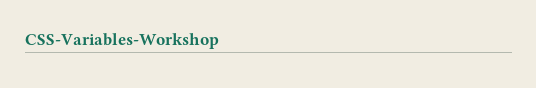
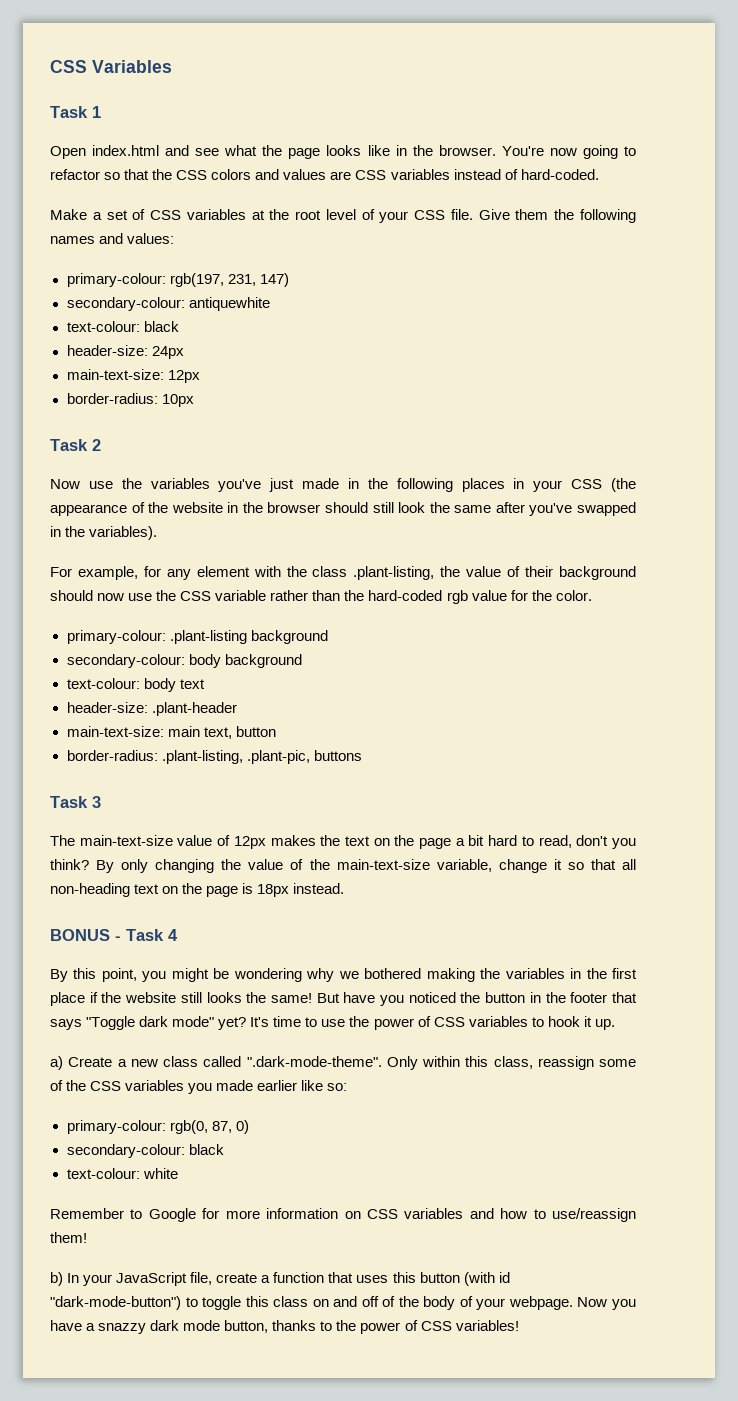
- CSS-Variables-Workshop
+ CSS Variables
+ Task 1
+ Open index.html and see what the page looks like in the browser. You're now going to refactor so that the CSS colors and values are CSS variables instead of hard-coded.
+ Make a set of CSS variables at the root level of your CSS file. Give them the following names and values:
+ primary-colour: rgb(197, 231, 147)
+ secondary-colour: antiquewhite
+ text-colour: black
+ header-size: 24px
+ main-text-size: 12px
+ border-radius: 10px
+ Task 2
+ Now use the variables you've just made in the following places in your CSS (the appearance of the website in the browser should still look the same after you've swapped in the variables).
+ For example, for any element with the class .plant-listing, the value of their background should now use the CSS variable rather than the hard-coded rgb value for the color.
+ primary-colour: .plant-listing background
+ secondary-colour: body background
+ text-colour: body text
+ header-size: .plant-header
+ main-text-size: main text, button
+ border-radius: .plant-listing, .plant-pic, buttons
+ Task 3
+ The main-text-size value of 12px makes the text on the page a bit hard to read, don't you think? By only changing the value of the main-text-size variable, change it so that all non-heading text on the page is 18px instead.
+ BONUS - Task 4
+ By this point, you might be wondering why we bothered making the variables in the first place if the website still looks the same! But have you noticed the button in the footer that says "Toggle dark mode" yet? It's time to use the power of CSS variables to hook it up.
+ a) Create a new class called ".dark-mode-theme". Only within this class, reassign some of the CSS variables you made earlier like so:
+ primary-colour: rgb(0, 87, 0)
+ secondary-colour: black
+ text-colour: white
+ Remember to Google for more information on CSS variables and how to use/reassign them!
+ b) In your JavaScript file, create a function that uses this button (with id "dark-mode-button") to toggle this class on and off of the body of your webpage. Now you have a snazzy dark mode button, thanks to the power of CSS variables!

